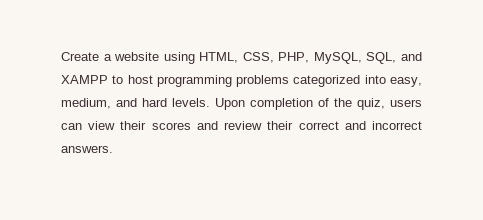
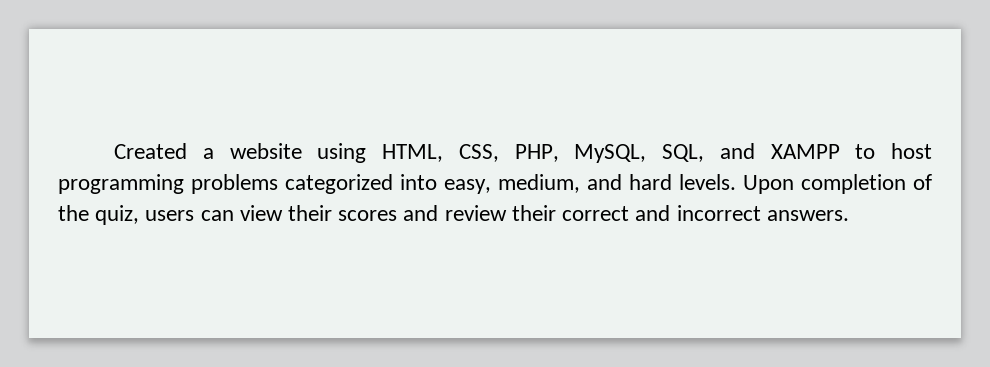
- Create a website using HTML, CSS, PHP, MySQL, SQL, and XAMPP to host programming problems categorized into easy, medium, and hard levels.
+ Created a website using HTML, CSS, PHP, MySQL, SQL, and XAMPP to host programming problems categorized into easy, medium, and hard levels.

